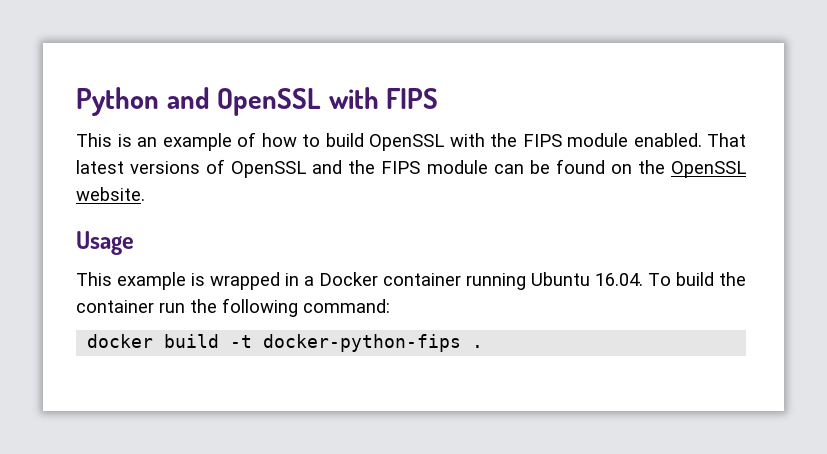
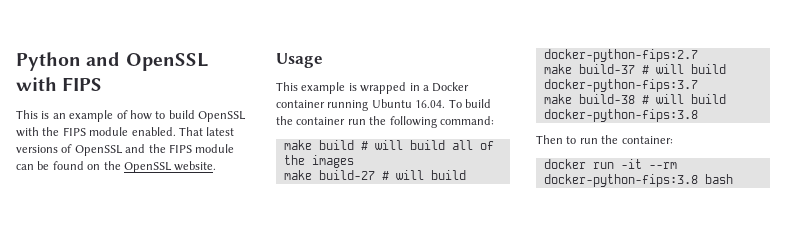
- docker build -t docker-python-fips .
+ make build # will build all of the images
+ make build-27 # will build docker-python-fips:2.7
+ make build-37 # will build docker-python-fips:3.7
+ make build-38 # will build docker-python-fips:3.8
+ Then to run the container:
+ docker run -it --rm docker-python-fips:3.8 bash

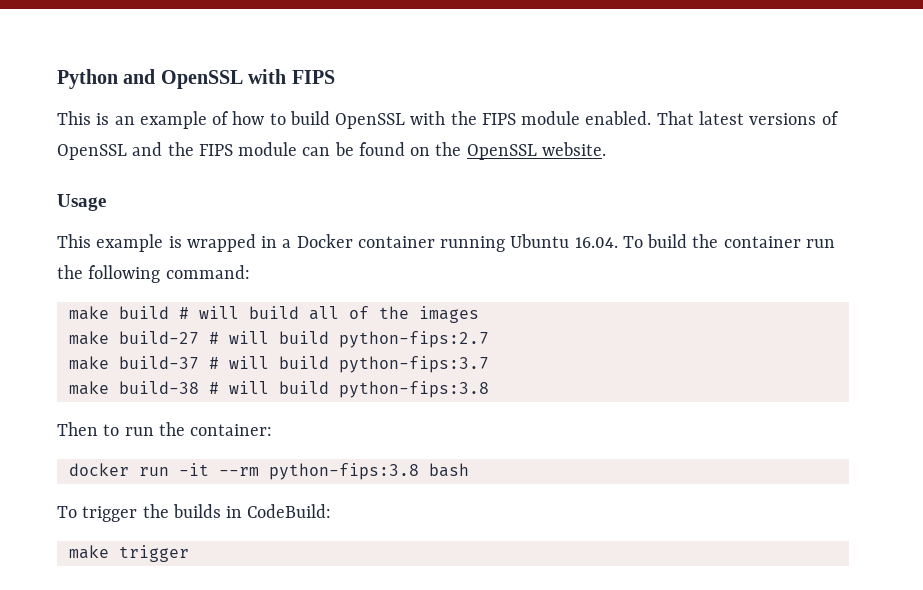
- make build-27 # will build docker-python-fips:2.7
+ make build-27 # will build python-fips:2.7
- make build-37 # will build docker-python-fips:3.7
+ make build-37 # will build python-fips:3.7
- make build-38 # will build docker-python-fips:3.8
+ make build-38 # will build python-fips:3.8
- docker run -it --rm docker-python-fips:3.8 bash
+ docker run -it --rm python-fips:3.8 bash
+ To trigger the builds in CodeBuild:
+ make trigger

